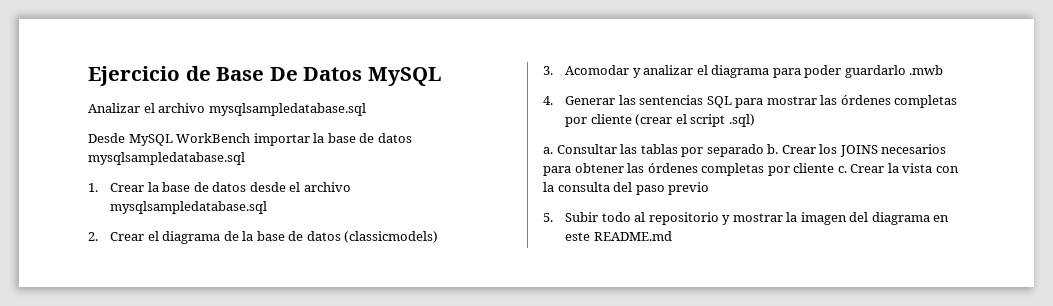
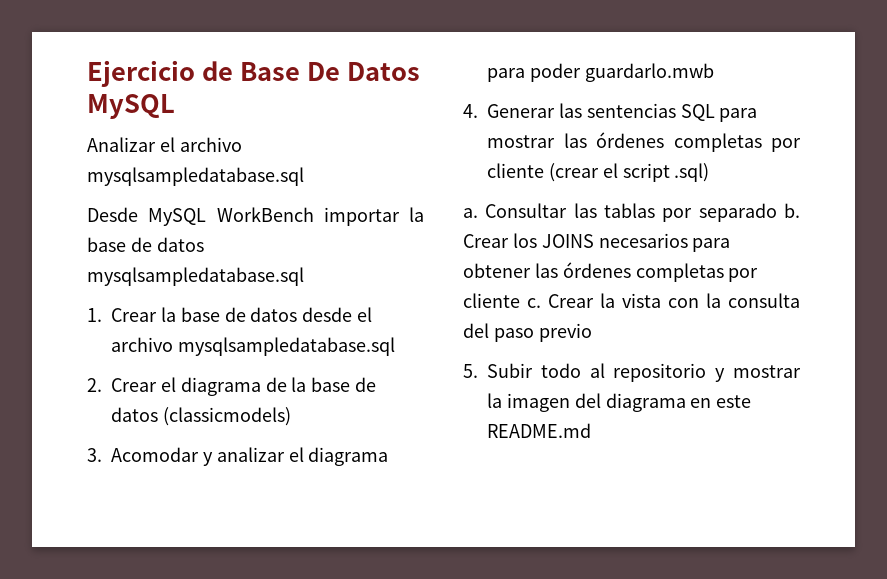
- 3. Acomodar y analizar el diagrama para poder guardarlo .mwb
+ 3. Acomodar y analizar el diagrama para poder guardarlo.mwb

